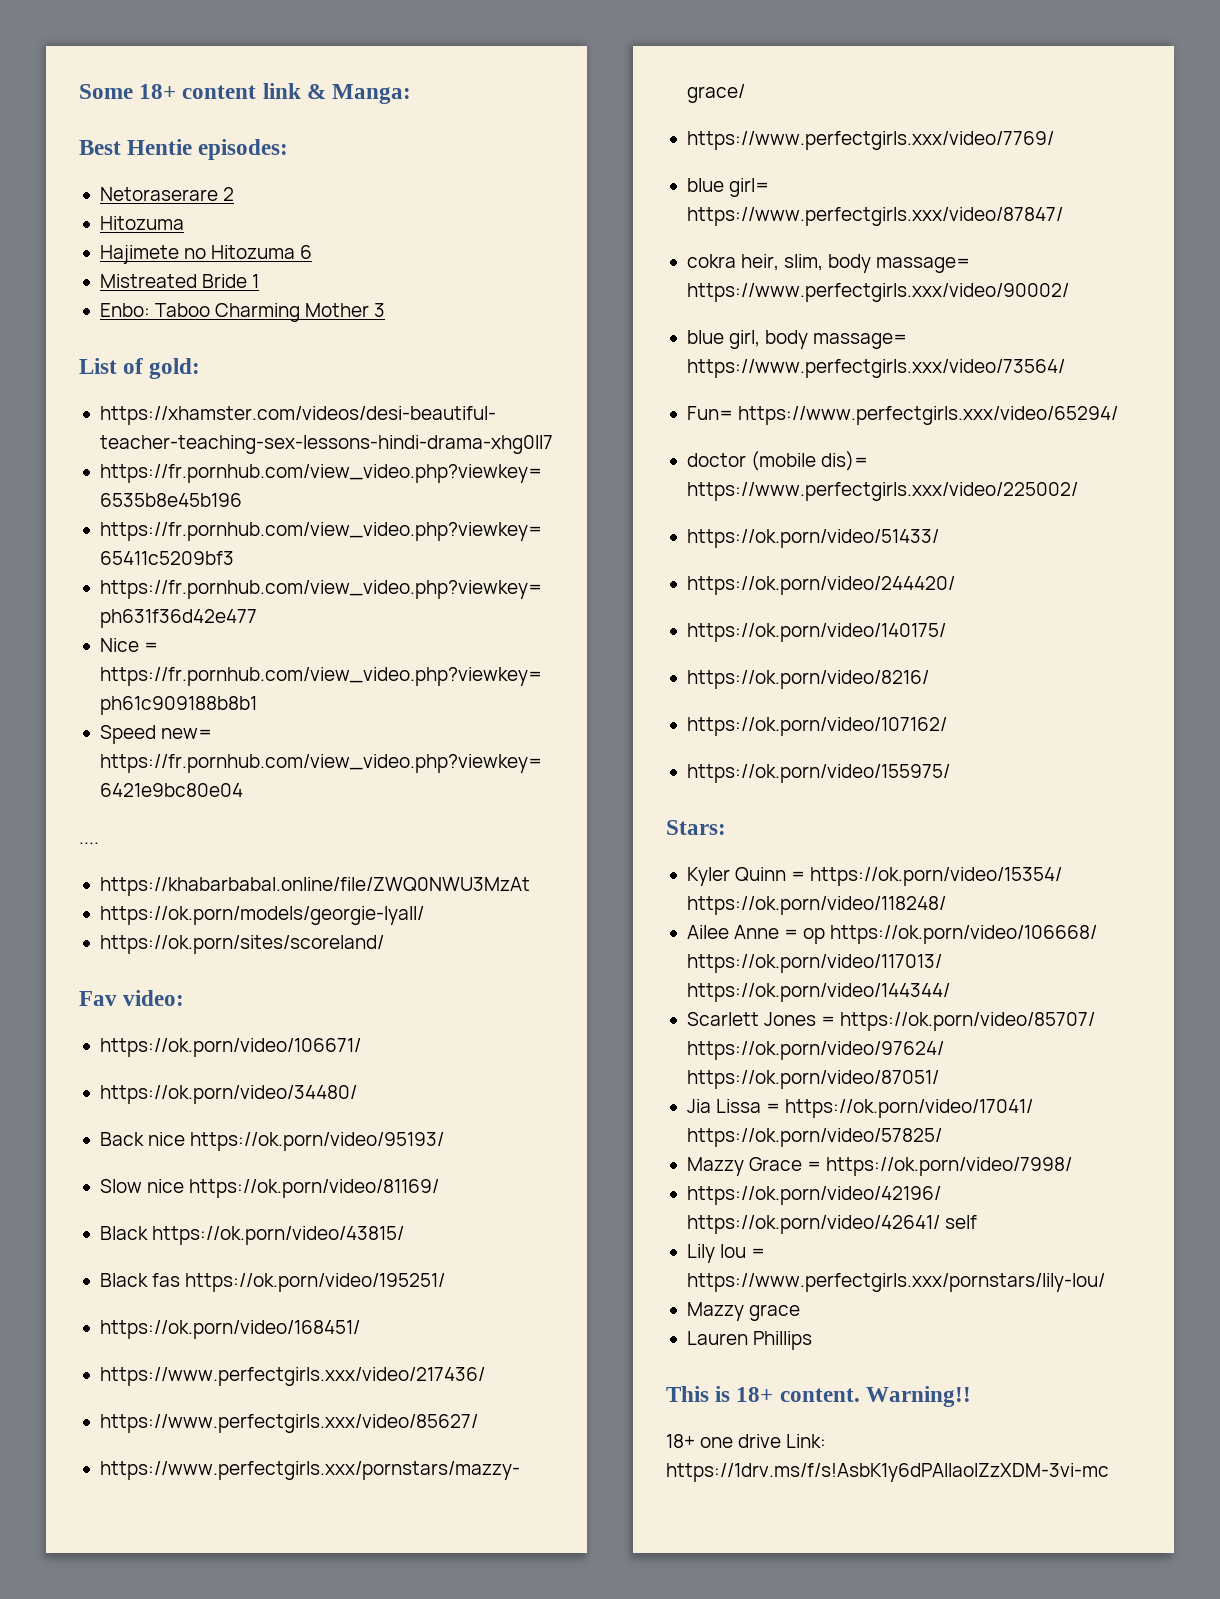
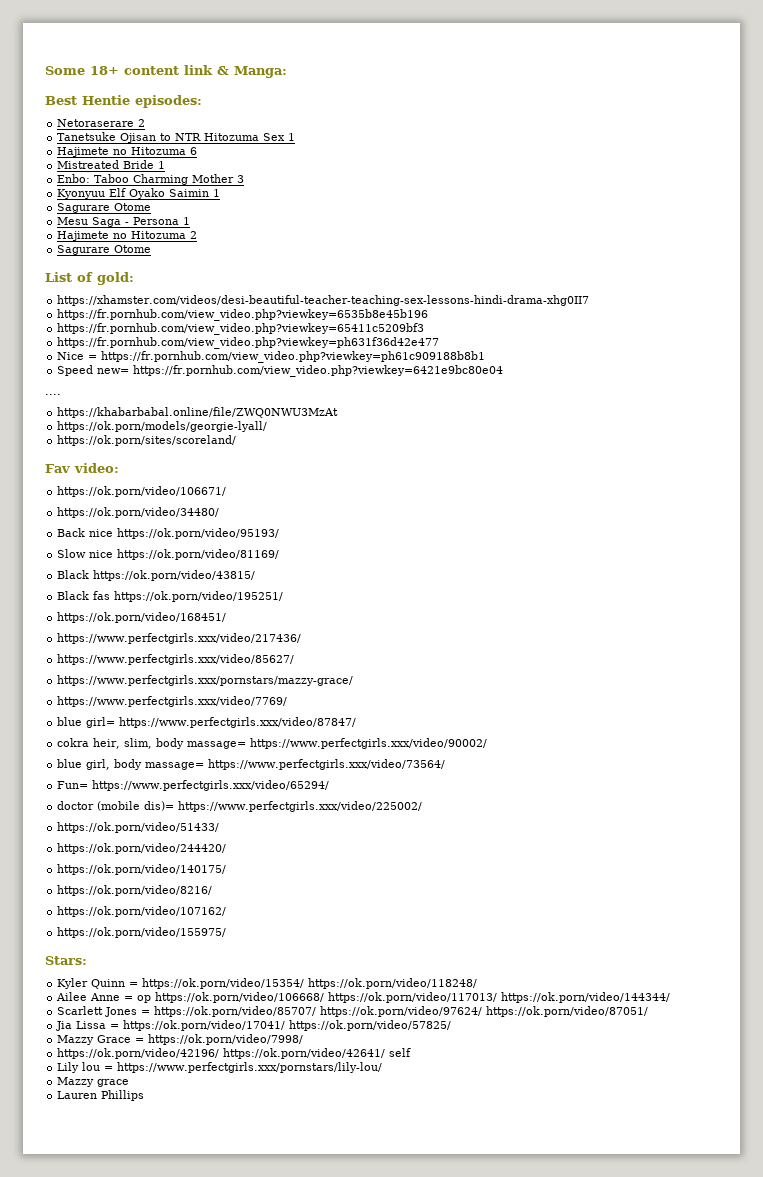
  Netoraserare 2
- Hitozuma
+ Tanetsuke Ojisan to NTR Hitozuma Sex 1
+ Kyonyuu Elf Oyako Saimin 1
+ Sagurare Otome
+ Mesu Saga - Persona 1
+ Hajimete no Hitozuma 2
+ Sagurare Otome
- This is 18+ content. Warning!!
- 18+ one drive Link: https://1drv.ms/f/s!AsbK1y6dPAIIaolZzXDM-3vi-mc

